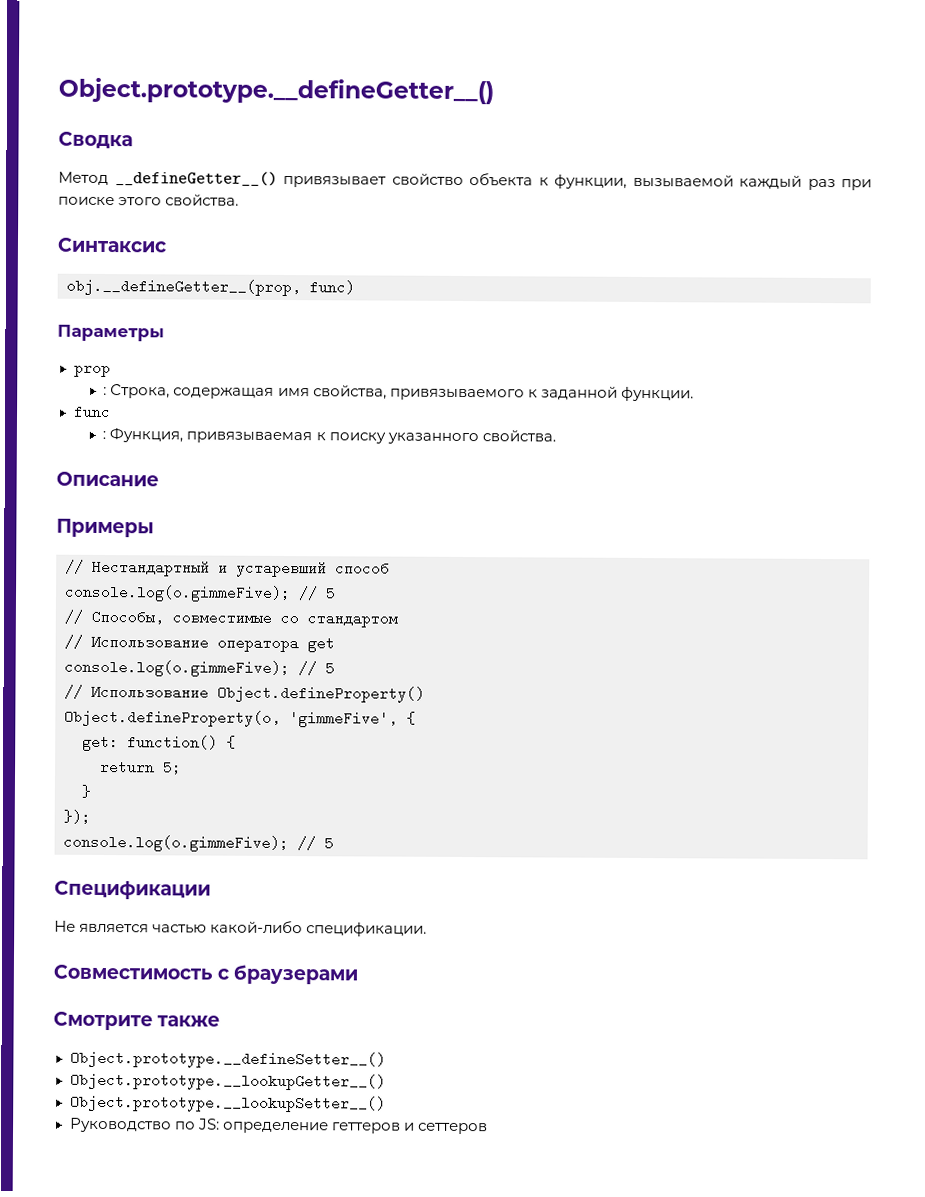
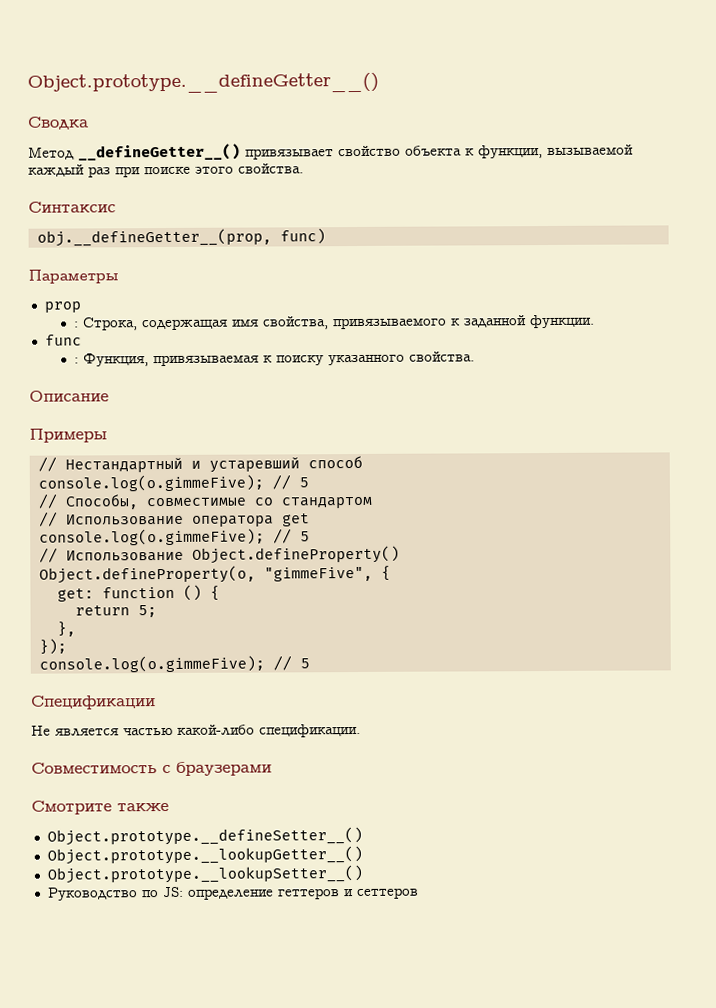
- Object.defineProperty(o, 'gimmeFive', {
+ Object.defineProperty(o, "gimmeFive", {
- get: function() {
+ get: function () {
- }
+ },

